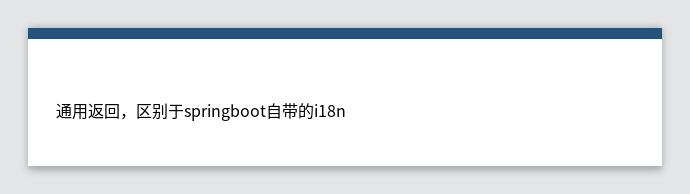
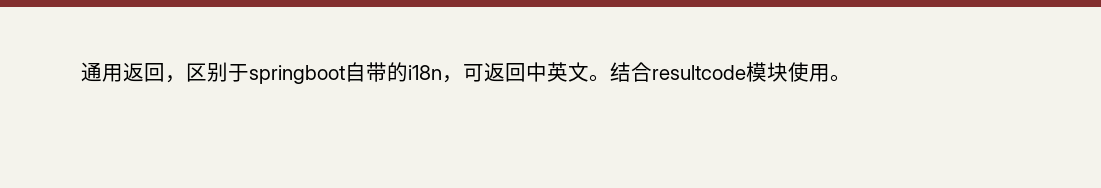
- 通用返回，区别于springboot自带的i18n
+ 通用返回，区别于springboot自带的i18n，可返回中英文。结合resultcode模块使用。

